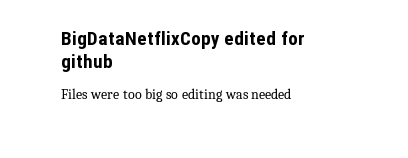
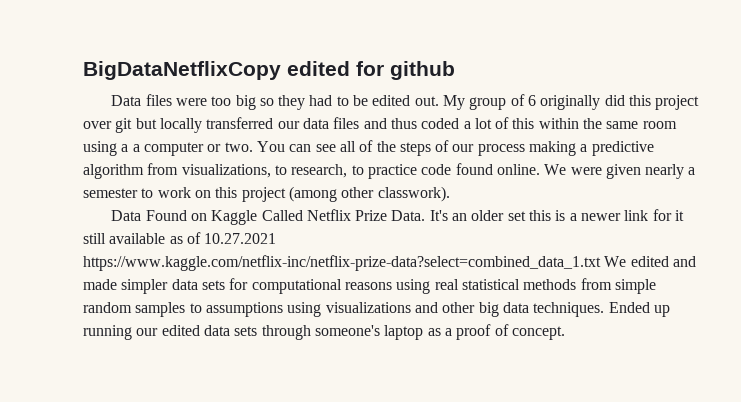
- Files were too big so editing was needed
+ Data files were too big so they had to be edited out. My group of 6 originally did this project over git but locally transferred our data files and thus coded a lot of this within the same room using a a computer or two. You can see all of the steps of our process making a predictive algorithm from visualizations, to research, to practice code found online. We were given nearly a semester to work on this project (among other classwork).
+ Data Found on Kaggle Called Netflix Prize Data. It's an older set this is a newer link for it still available as of 10.27.2021 https://www.kaggle.com/netflix-inc/netflix-prize-data?select=combined_data_1.txt We edited and made simpler data sets for computational reasons using real statistical methods from simple random samples to assumptions using visualizations and other big data techniques. Ended up running our edited data sets through someone's laptop as a proof of concept.

